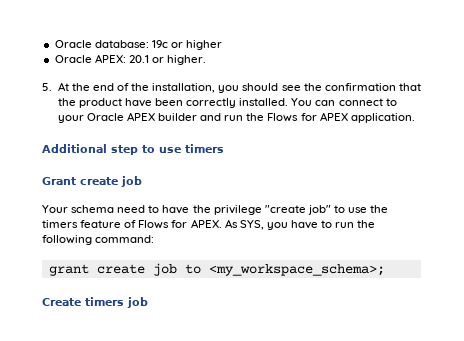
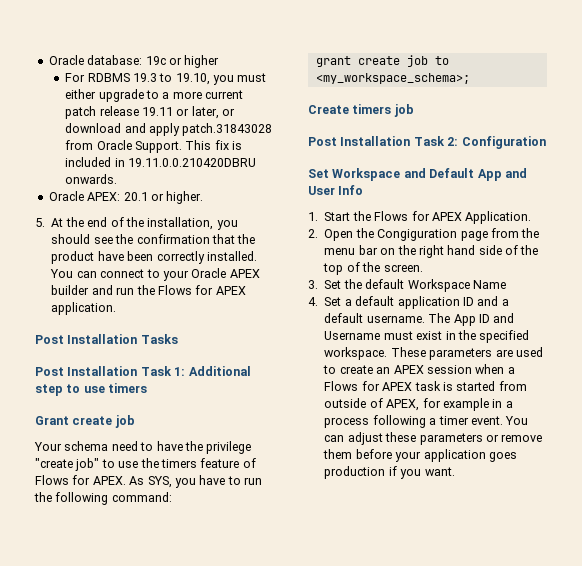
+ For RDBMS 19.3 to 19.10, you must either upgrade to a more current patch release 19.11 or later, or download and apply patch.31843028 from Oracle Support. This fix is included in 19.11.0.0.210420DBRU onwards.
- Additional step to use timers
+ Post Installation Tasks
+ Post Installation Task 1: Additional step to use timers
+ Post Installation Task 2: Configuration
+ Set Workspace and Default App and User Info
+ 1. Start the Flows for APEX Application.
+ 2. Open the Congiguration page from the menu bar on the right hand side of the top of the screen.
+ 3. Set the default Workspace Name
+ 4. Set a default application ID and a default username. The App ID and Username must exist in the specified workspace. These parameters are used to create an APEX session when a Flows for APEX task is started from outside of APEX, for example in a process following a timer event. You can adjust these parameters or remove them before your application goes production if you want.

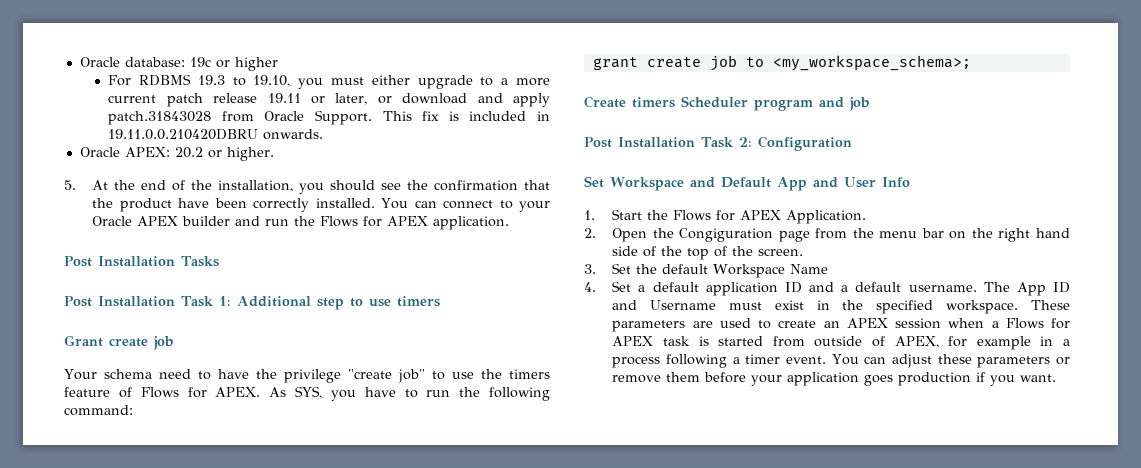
- Oracle APEX: 20.1 or higher.
+ Oracle APEX: 20.2 or higher.
- Create timers job
+ Create timers Scheduler program and job

